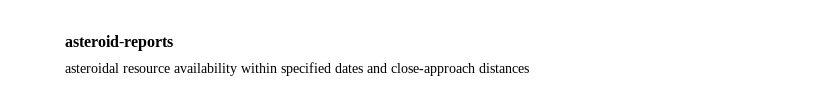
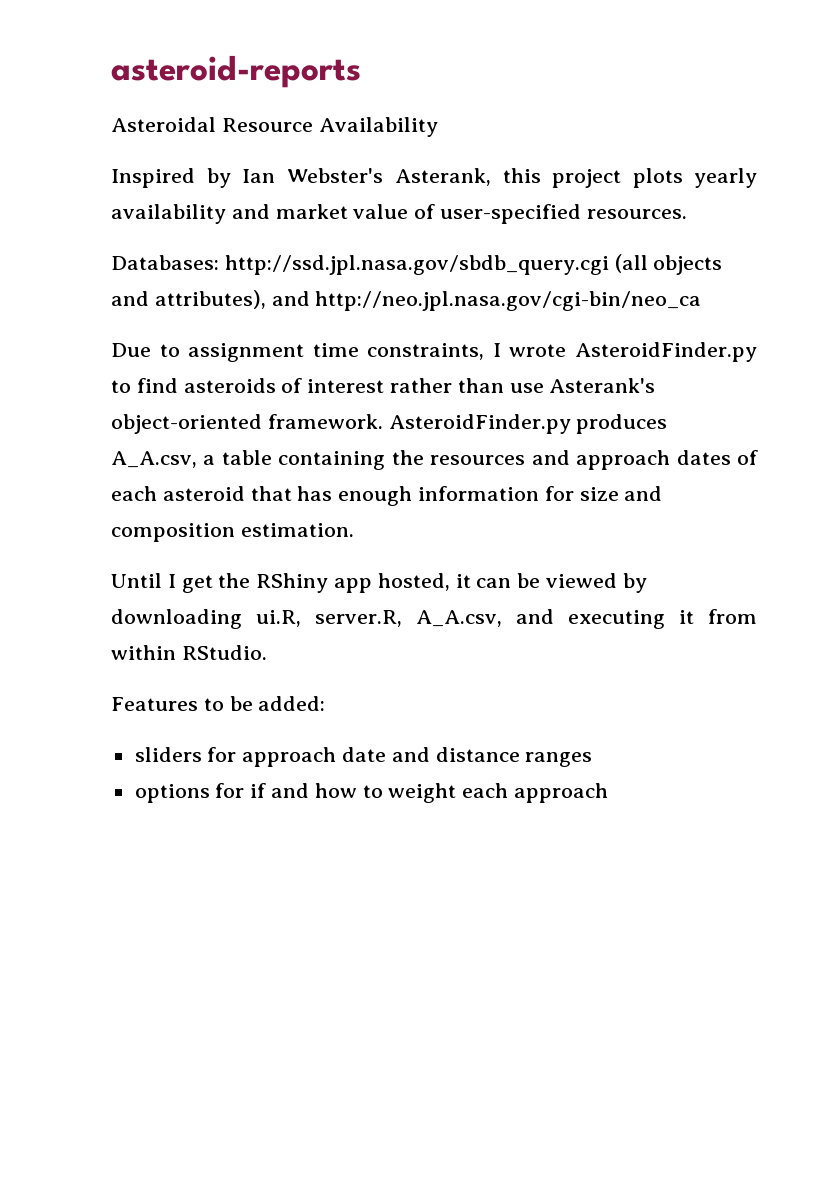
- asteroidal resource availability within specified dates and close-approach distances
+ Asteroidal Resource Availability
+ Inspired by Ian Webster's Asterank, this project plots yearly availability and market value of user-specified resources.
+ Databases: http://ssd.jpl.nasa.gov/sbdb_query.cgi (all objects and attributes), and http://neo.jpl.nasa.gov/cgi-bin/neo_ca
+ Due to assignment time constraints, I wrote AsteroidFinder.py to find asteroids of interest rather than use Asterank's object-oriented framework. AsteroidFinder.py produces A_A.csv, a table containing the resources and approach dates of each asteroid that has enough information for size and composition estimation.
+ Until I get the RShiny app hosted, it can be viewed by downloading ui.R, server.R, A_A.csv, and executing it from within RStudio.
+ Features to be added:
+ sliders for approach date and distance ranges
+ options for if and how to weight each approach

